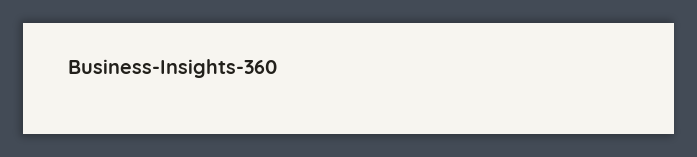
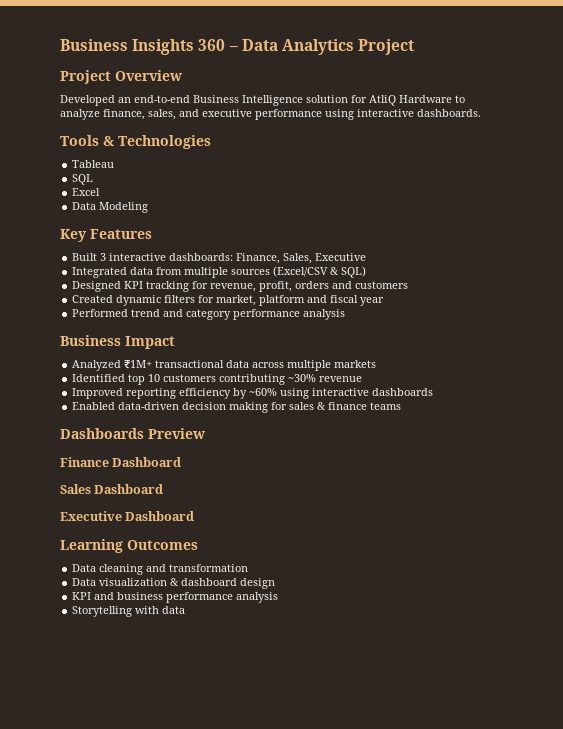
- Business-Insights-360
+ Business Insights 360 – Data Analytics Project
+ Project Overview
+ Developed an end-to-end Business Intelligence solution for AtliQ Hardware to analyze finance, sales, and executive performance using interactive dashboards.
+ Tools & Technologies
+ Tableau
+ SQL
+ Excel
+ Data Modeling
+ Key Features
+ Built 3 interactive dashboards: Finance, Sales, Executive
+ Integrated data from multiple sources (Excel/CSV & SQL)
+ Designed KPI tracking for revenue, profit, orders and customers
+ Created dynamic filters for market, platform and fiscal year
+ Performed trend and category performance analysis
+ Business Impact
+ Analyzed ₹1M+ transactional data across multiple markets
+ Identified top 10 customers contributing ~30% revenue
+ Improved reporting efficiency by ~60% using interactive dashboards
+ Enabled data-driven decision making for sales & finance teams
+ Dashboards Preview
+ Finance Dashboard
+ Sales Dashboard
+ Executive Dashboard
+ Learning Outcomes
+ Data cleaning and transformation
+ Data visualization & dashboard design
+ KPI and business performance analysis
+ Storytelling with data

